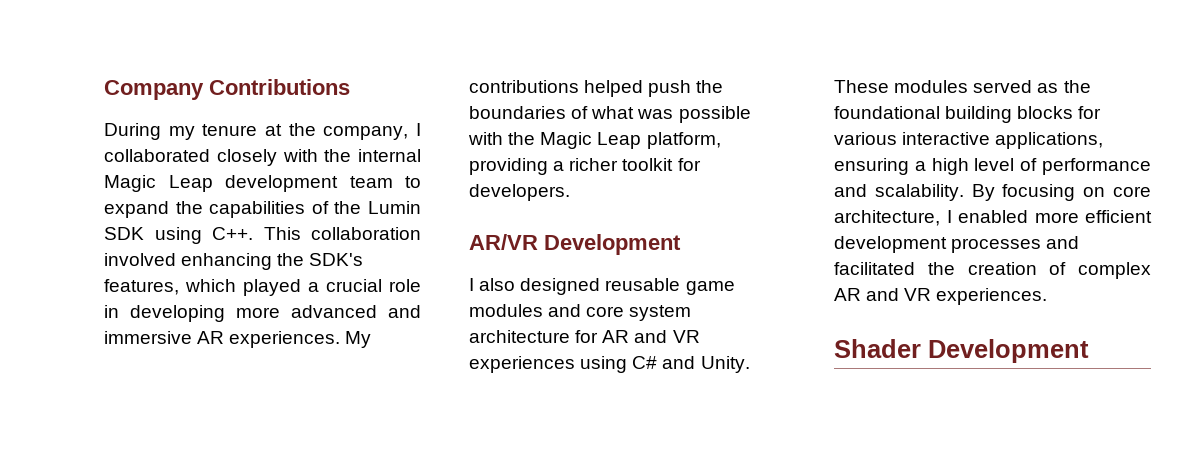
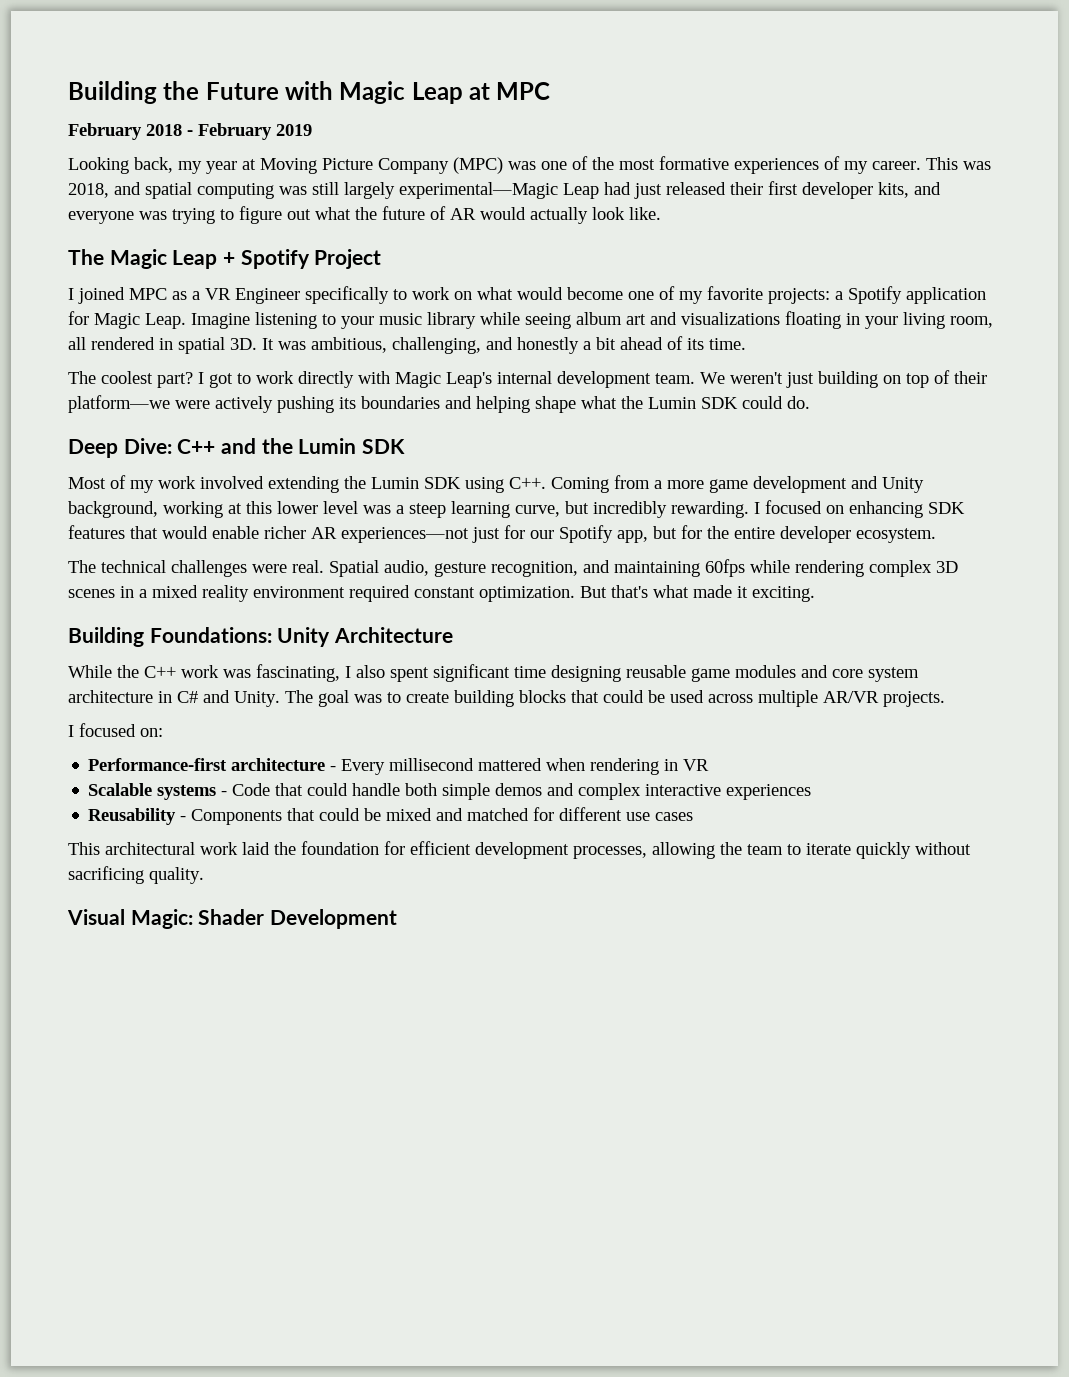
- Company Contributions
- During my tenure at the company, I collaborated closely with the internal Magic Leap development team to expand the capabilities of the Lumin SDK using C++. This collaboration involved enhancing the SDK's features, which played a crucial role in developing more advanced and immersive AR experiences. My contributions helped push the boundaries of what was possible with the Magic Leap platform, providing a richer toolkit for developers.
- AR/VR Development
- I also designed reusable game modules and core system architecture for AR and VR experiences using C# and Unity. These modules served as the foundational building blocks for various interactive applications, ensuring a high level of performance and scalability. By focusing on core architecture, I enabled more efficient development processes and facilitated the creation of complex AR and VR experiences.
- Shader Development
+ Building the Future with Magic Leap at MPC
+ February 2018 - February 2019
+ Looking back, my year at Moving Picture Company (MPC) was one of the most formative experiences of my career. This was 2018, and spatial computing was still largely experimental—Magic Leap had just released their first developer kits, and everyone was trying to figure out what the future of AR would actually look like.
+ The Magic Leap + Spotify Project
+ I joined MPC as a VR Engineer specifically to work on what would become one of my favorite projects: a Spotify application for Magic Leap. Imagine listening to your music library while seeing album art and visualizations floating in your living room, all rendered in spatial 3D. It was ambitious, challenging, and honestly a bit ahead of its time.
+ The coolest part? I got to work directly with Magic Leap's internal development team. We weren't just building on top of their platform—we were actively pushing its boundaries and helping shape what the Lumin SDK could do.
+ Deep Dive: C++ and the Lumin SDK
+ Most of my work involved extending the Lumin SDK using C++. Coming from a more game development and Unity background, working at this lower level was a steep learning curve, but incredibly rewarding. I focused on enhancing SDK features that would enable richer AR experiences—not just for our Spotify app, but for the entire developer ecosystem.
+ The technical challenges were real. Spatial audio, gesture recognition, and maintaining 60fps while rendering complex 3D scenes in a mixed reality environment required constant optimization. But that's what made it exciting.
+ Building Foundations: Unity Architecture
+ While the C++ work was fascinating, I also spent significant time designing reusable game modules and core system architecture in C# and Unity. The goal was to create building blocks that could be used across multiple AR/VR projects.
+ I focused on:
+ Performance-first architecture - Every millisecond mattered when rendering in VR
+ Scalable systems - Code that could handle both simple demos and complex interactive experiences
+ Reusability - Components that could be mixed and matched for different use cases
+ This architectural work laid the foundation for efficient development processes, allowing the team to iterate quickly without sacrificing quality.
+ Visual Magic: Shader Development

